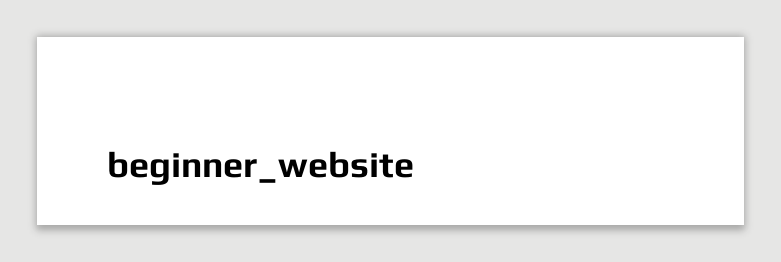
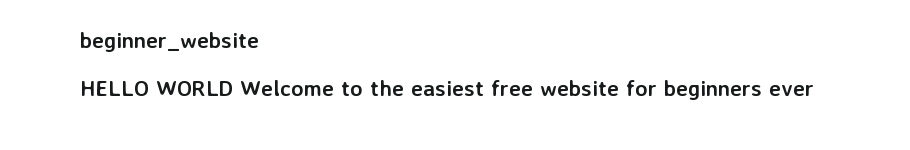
+ HELLO WORLD Welcome to the easiest free website for beginners ever

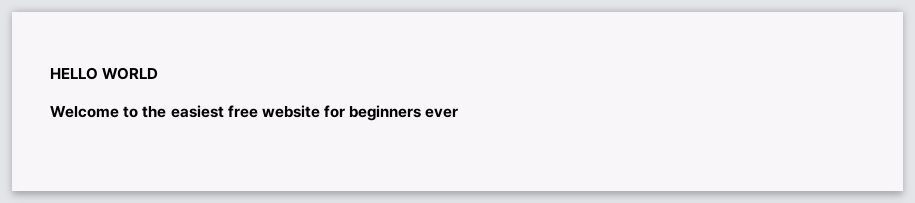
- beginner_website
- HELLO WORLD Welcome to the easiest free website for beginners ever
+ HELLO WORLD
+ Welcome to the easiest free website for beginners ever

